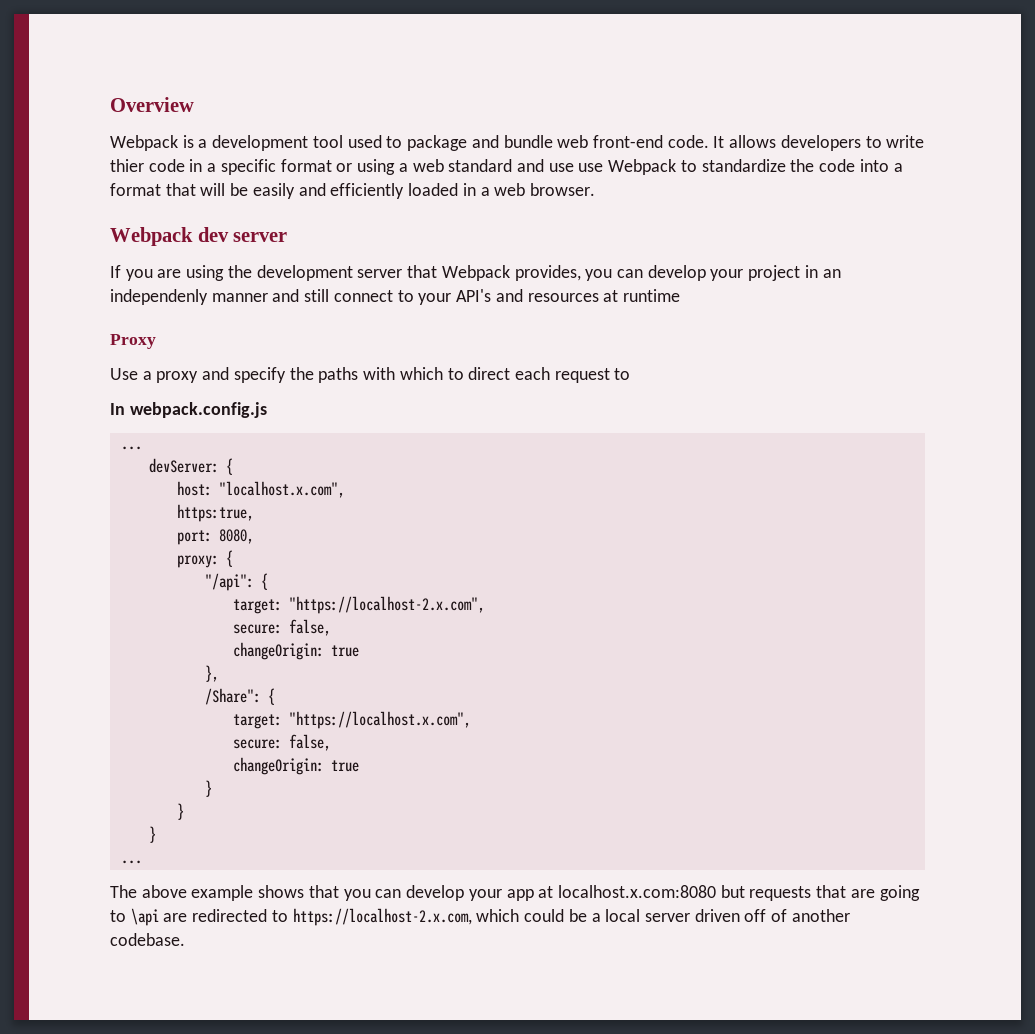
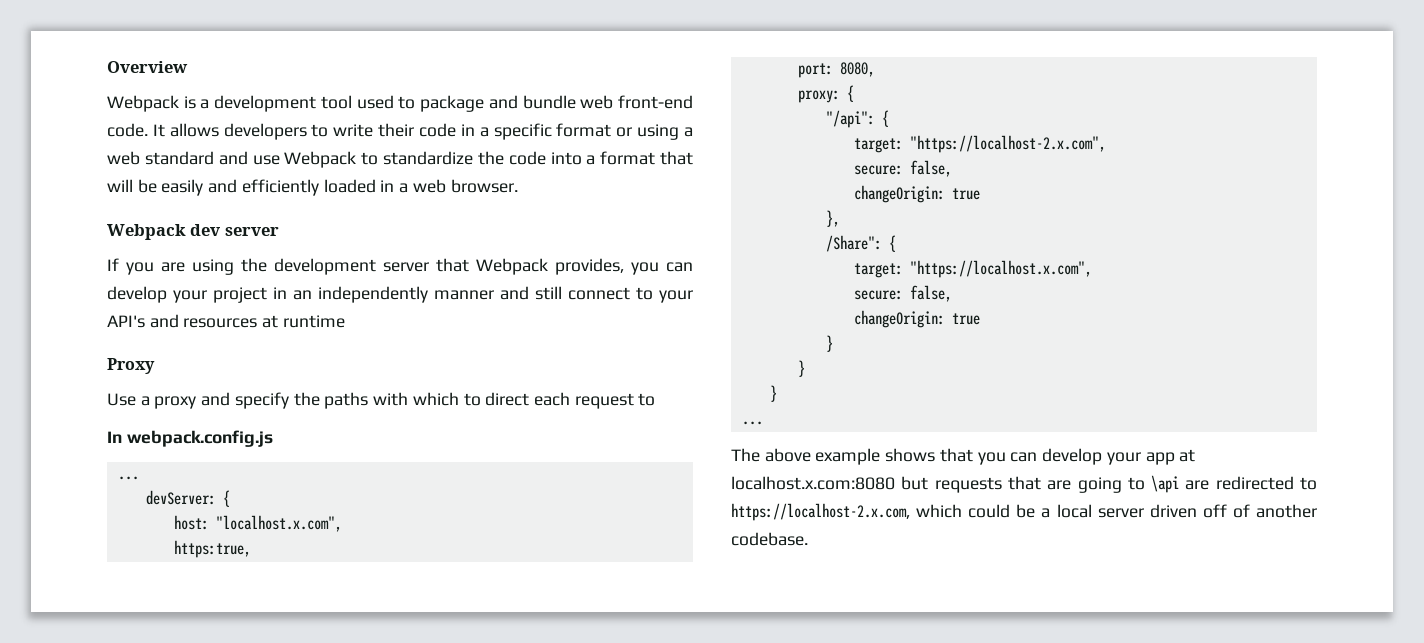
- It allows developers to write thier code in a specific format or using a web standard and use use Webpack to standardize the code into a format that will be easily and efficiently loaded in a web browser.
+ It allows developers to write their code in a specific format or using a web standard and use Webpack to standardize the code into a format that will be easily and efficiently loaded in a web browser.
- If you are using the development server that Webpack provides, you can develop your project in an independenly manner and still connect to your API's and resources at runtime
+ If you are using the development server that Webpack provides, you can develop your project in an independently manner and still connect to your API's and resources at runtime

